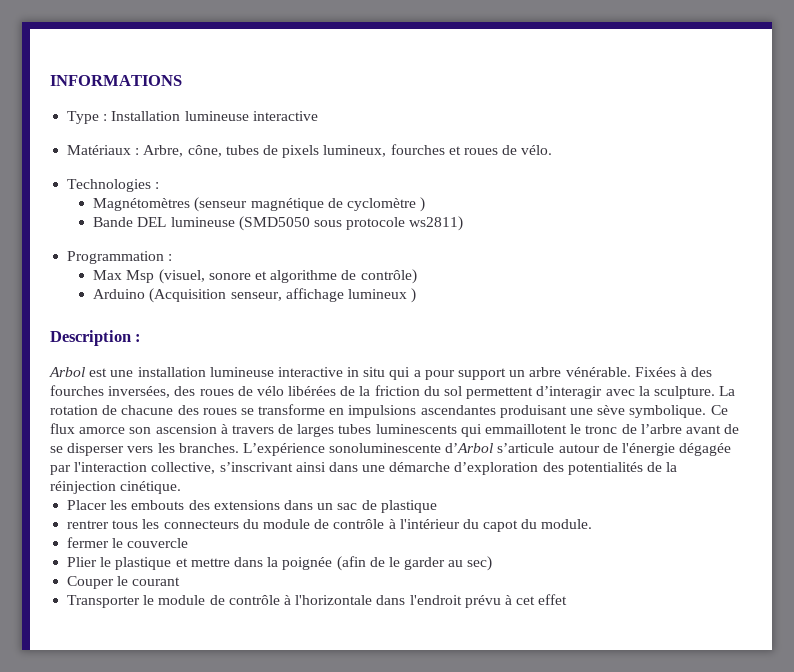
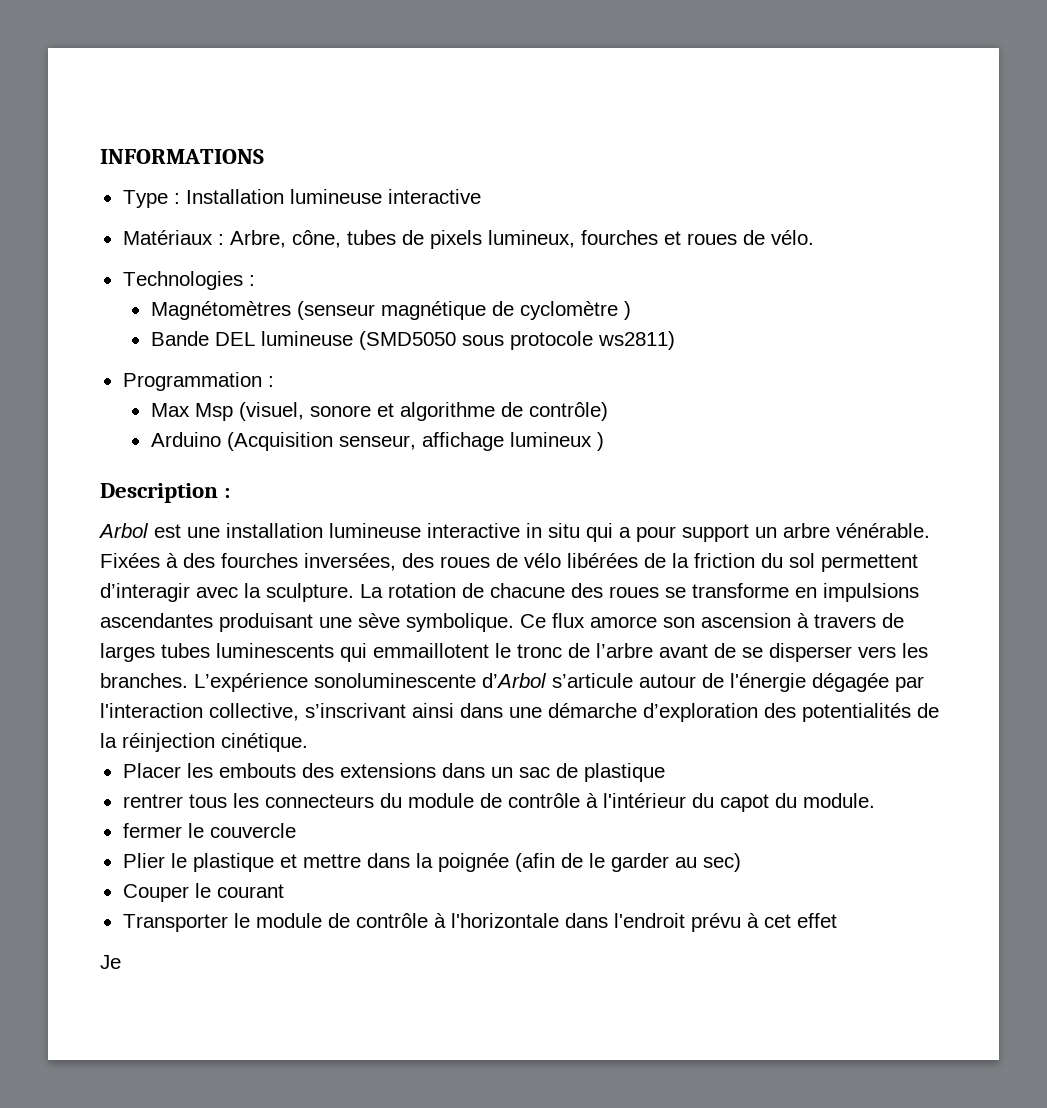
+ Je

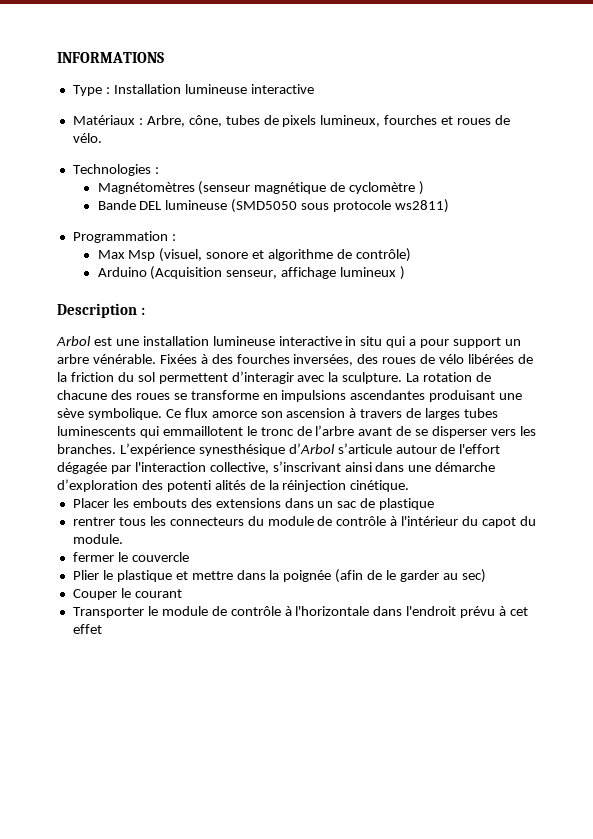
- L’expérience sonoluminescente d’Arbol s’articule autour de l'énergie dégagée par l'interaction collective, s’inscrivant ainsi dans une démarche d’exploration des potentialités de la réinjection cinétique.
+ L’expérience synesthésique d’Arbol s’articule autour de l'effort dégagée par l'interaction collective, s’inscrivant ainsi dans une démarche d’exploration des potenti alités de la réinjection cinétique.
- Je

